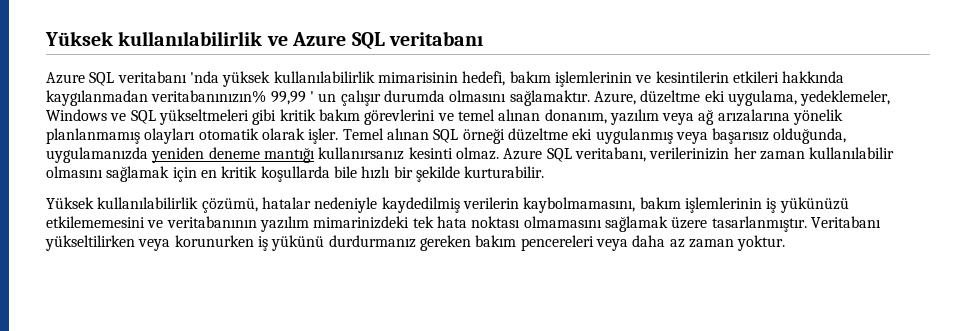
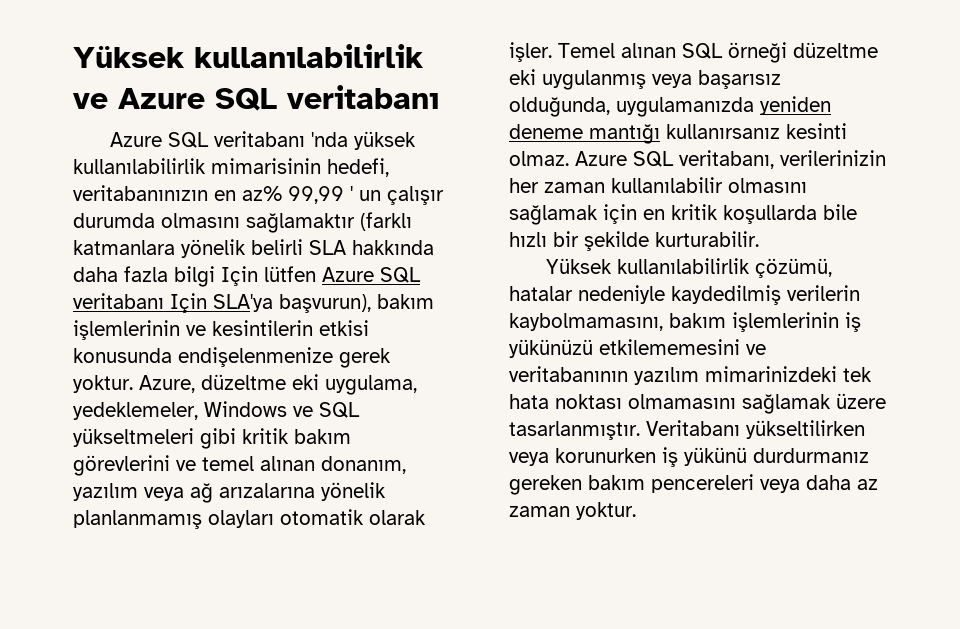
- Azure SQL veritabanı 'nda yüksek kullanılabilirlik mimarisinin hedefi, bakım işlemlerinin ve kesintilerin etkileri hakkında kaygılanmadan veritabanınızın% 99,99 ' un çalışır durumda olmasını sağlamaktır.
+ Azure SQL veritabanı 'nda yüksek kullanılabilirlik mimarisinin hedefi, veritabanınızın en az% 99,99 ' un çalışır durumda olmasını sağlamaktır (farklı katmanlara yönelik belirli SLA hakkında daha fazla bilgi Için lütfen Azure SQL veritabanı Için SLA'ya başvurun), bakım işlemlerinin ve kesintilerin etkisi konusunda endişelenmenize gerek yoktur.

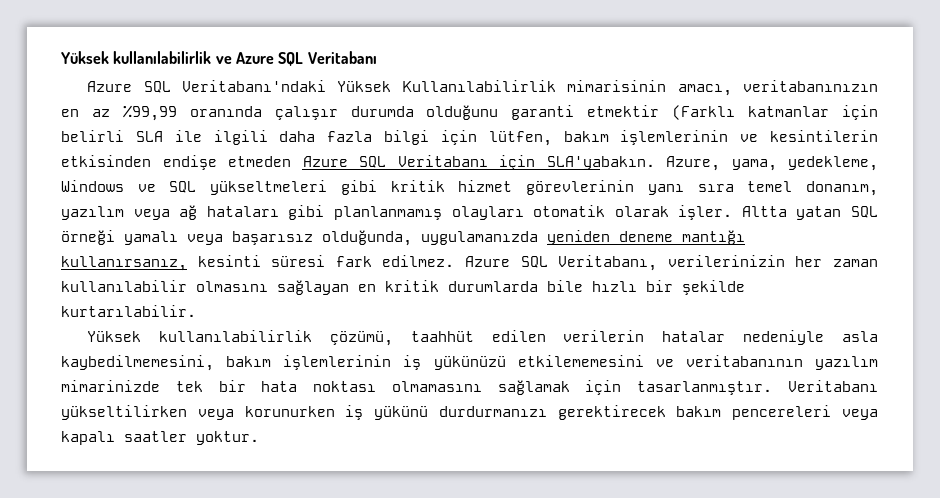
- Yüksek kullanılabilirlik ve Azure SQL veritabanı
- Azure SQL veritabanı 'nda yüksek kullanılabilirlik mimarisinin hedefi, veritabanınızın en az% 99,99 ' un çalışır durumda olmasını sağlamaktır (farklı katmanlara yönelik belirli SLA hakkında daha fazla bilgi Için lütfen Azure SQL veritabanı Için SLA'ya başvurun), bakım işlemlerinin ve kesintilerin etkisi konusunda endişelenmenize gerek yoktur. Azure, düzeltme eki uygulama, yedeklemeler, Windows ve SQL yükseltmeleri gibi kritik bakım görevlerini ve temel alınan donanım, yazılım veya ağ arızalarına yönelik planlanmamış olayları otomatik olarak işler.
+ Yüksek kullanılabilirlik ve Azure SQL Veritabanı
+ Azure SQL Veritabanı'ndaki Yüksek Kullanılabilirlik mimarisinin amacı, veritabanınızın en az %99,99 oranında çalışır durumda olduğunu garanti etmektir (Farklı katmanlar için belirli SLA ile ilgili daha fazla bilgi için lütfen, bakım işlemlerinin ve kesintilerin etkisinden endişe etmeden Azure SQL Veritabanı için SLA'yabakın. Azure, yama, yedekleme, Windows ve SQL yükseltmeleri gibi kritik hizmet görevlerinin yanı sıra temel donanım, yazılım veya ağ hataları gibi planlanmamış olayları otomatik olarak işler.
- Temel alınan SQL örneği düzeltme eki uygulanmış veya başarısız olduğunda, uygulamanızda yeniden deneme mantığı kullanırsanız kesinti olmaz. Azure SQL veritabanı, verilerinizin her zaman kullanılabilir olmasını sağlamak için en kritik koşullarda bile hızlı bir şekilde kurturabilir.
+ Altta yatan SQL örneği yamalı veya başarısız olduğunda, uygulamanızda yeniden deneme mantığı kullanırsanız, kesinti süresi fark edilmez. Azure SQL Veritabanı, verilerinizin her zaman kullanılabilir olmasını sağlayan en kritik durumlarda bile hızlı bir şekilde kurtarılabilir.
- Yüksek kullanılabilirlik çözümü, hatalar nedeniyle kaydedilmiş verilerin kaybolmamasını, bakım işlemlerinin iş yükünüzü etkilememesini ve veritabanının yazılım mimarinizdeki tek hata noktası olmamasını sağlamak üzere tasarlanmıştır.
+ Yüksek kullanılabilirlik çözümü, taahhüt edilen verilerin hatalar nedeniyle asla kaybedilmemesini, bakım işlemlerinin iş yükünüzü etkilememesini ve veritabanının yazılım mimarinizde tek bir hata noktası olmamasını sağlamak için tasarlanmıştır.
- Veritabanı yükseltilirken veya korunurken iş yükünü durdurmanız gereken bakım pencereleri veya daha az zaman yoktur.
+ Veritabanı yükseltilirken veya korunurken iş yükünü durdurmanızı gerektirecek bakım pencereleri veya kapalı saatler yoktur.

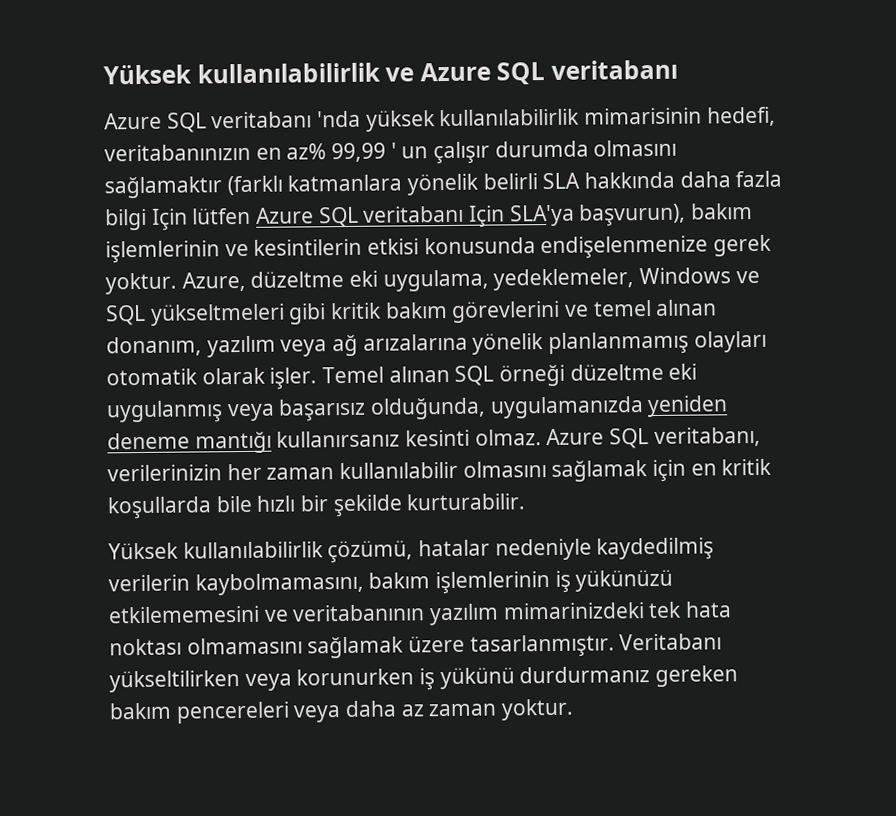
- Yüksek kullanılabilirlik ve Azure SQL Veritabanı
- Azure SQL Veritabanı'ndaki Yüksek Kullanılabilirlik mimarisinin amacı, veritabanınızın en az %99,99 oranında çalışır durumda olduğunu garanti etmektir (Farklı katmanlar için belirli SLA ile ilgili daha fazla bilgi için lütfen, bakım işlemlerinin ve kesintilerin etkisinden endişe etmeden Azure SQL Veritabanı için SLA'yabakın. Azure, yama, yedekleme, Windows ve SQL yükseltmeleri gibi kritik hizmet görevlerinin yanı sıra temel donanım, yazılım veya ağ hataları gibi planlanmamış olayları otomatik olarak işler.
+ Yüksek kullanılabilirlik ve Azure SQL veritabanı
+ Azure SQL veritabanı 'nda yüksek kullanılabilirlik mimarisinin hedefi, veritabanınızın en az% 99,99 ' un çalışır durumda olmasını sağlamaktır (farklı katmanlara yönelik belirli SLA hakkında daha fazla bilgi Için lütfen Azure SQL veritabanı Için SLA'ya başvurun), bakım işlemlerinin ve kesintilerin etkisi konusunda endişelenmenize gerek yoktur. Azure, düzeltme eki uygulama, yedeklemeler, Windows ve SQL yükseltmeleri gibi kritik bakım görevlerini ve temel alınan donanım, yazılım veya ağ arızalarına yönelik planlanmamış olayları otomatik olarak işler.
- Altta yatan SQL örneği yamalı veya başarısız olduğunda, uygulamanızda yeniden deneme mantığı kullanırsanız, kesinti süresi fark edilmez. Azure SQL Veritabanı, verilerinizin her zaman kullanılabilir olmasını sağlayan en kritik durumlarda bile hızlı bir şekilde kurtarılabilir.
+ Temel alınan SQL örneği düzeltme eki uygulanmış veya başarısız olduğunda, uygulamanızda yeniden deneme mantığı kullanırsanız kesinti olmaz. Azure SQL veritabanı, verilerinizin her zaman kullanılabilir olmasını sağlamak için en kritik koşullarda bile hızlı bir şekilde kurturabilir.
- Yüksek kullanılabilirlik çözümü, taahhüt edilen verilerin hatalar nedeniyle asla kaybedilmemesini, bakım işlemlerinin iş yükünüzü etkilememesini ve veritabanının yazılım mimarinizde tek bir hata noktası olmamasını sağlamak için tasarlanmıştır.
+ Yüksek kullanılabilirlik çözümü, hatalar nedeniyle kaydedilmiş verilerin kaybolmamasını, bakım işlemlerinin iş yükünüzü etkilememesini ve veritabanının yazılım mimarinizdeki tek hata noktası olmamasını sağlamak üzere tasarlanmıştır.
- Veritabanı yükseltilirken veya korunurken iş yükünü durdurmanızı gerektirecek bakım pencereleri veya kapalı saatler yoktur.
+ Veritabanı yükseltilirken veya korunurken iş yükünü durdurmanız gereken bakım pencereleri veya daha az zaman yoktur.

